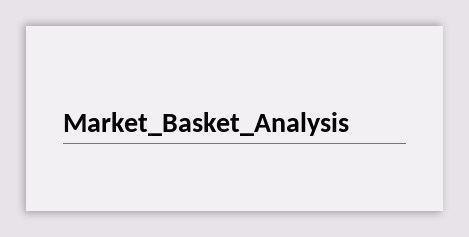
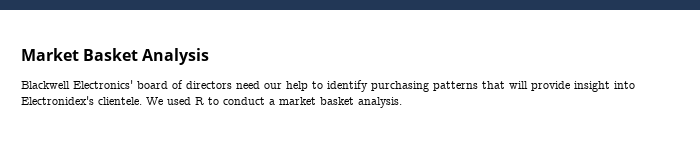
- Market_Basket_Analysis
+ Market Basket Analysis
+ Blackwell Electronics' board of directors need our help to identify purchasing patterns that will provide insight into Electronidex's clientele. We used R to conduct a market basket analysis.

